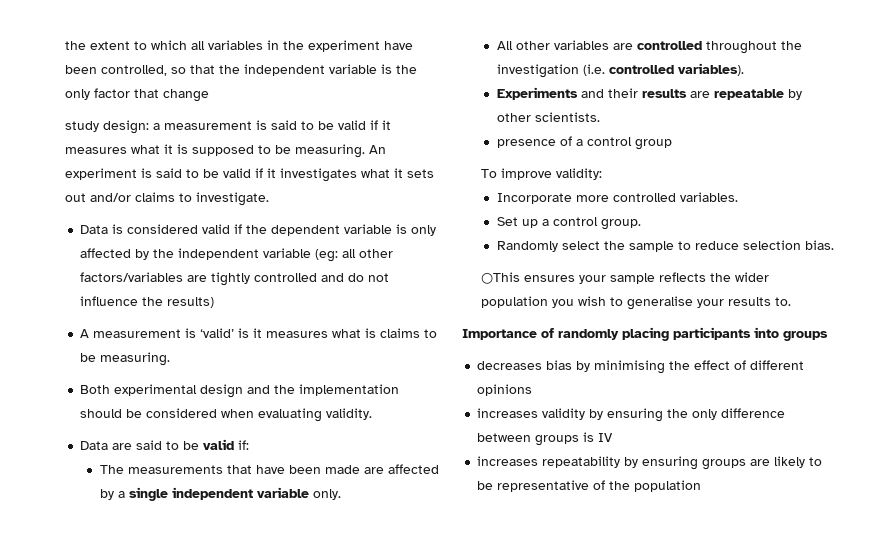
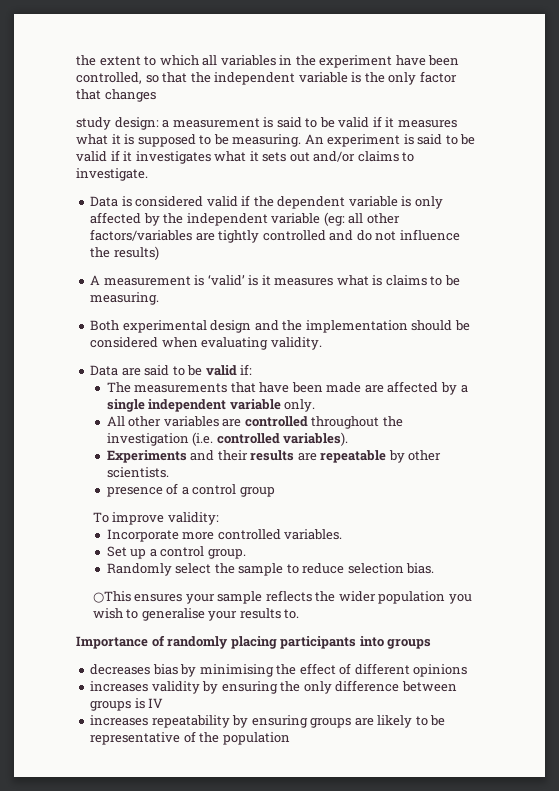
- the extent to which all variables in the experiment have been controlled, so that the independent variable is the only factor that change
+ the extent to which all variables in the experiment have been controlled, so that the independent variable is the only factor that changes

